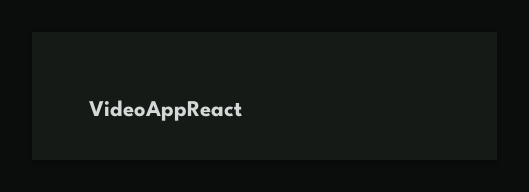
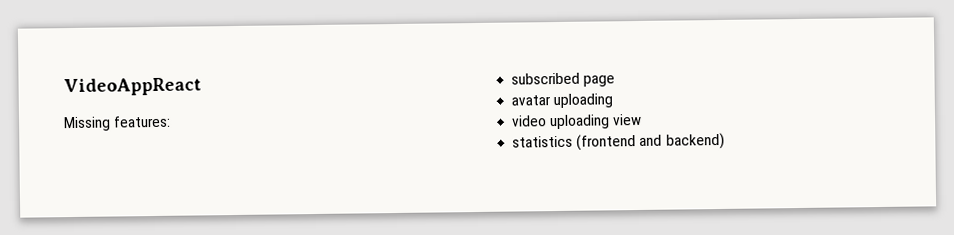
+ Missing features:
+ subscribed page
+ avatar uploading
+ video uploading view
+ statistics (frontend and backend)

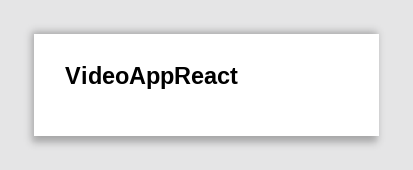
- Missing features:
- subscribed page
- avatar uploading
- video uploading view
- statistics (frontend and backend)

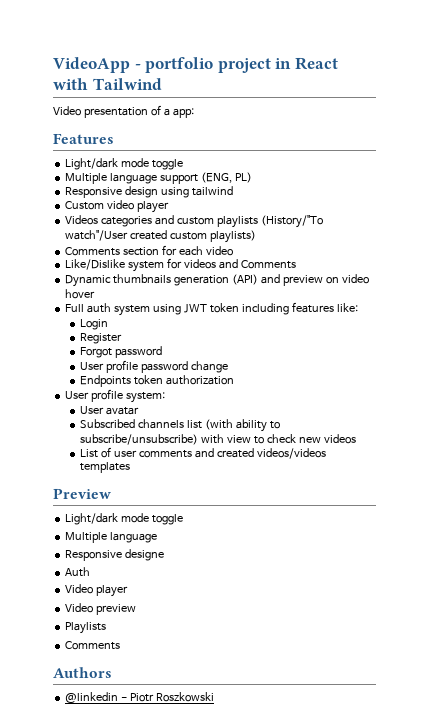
- VideoAppReact
+ VideoApp - portfolio project in React with Tailwind
+ Video presentation of a app:
+ Features
+ Light/dark mode toggle
+ Multiple language support (ENG, PL)
+ Responsive design using tailwind
+ Custom video player
+ Videos categories and custom playlists (History/"To watch"/User created custom playlists)
+ Comments section for each video
+ Like/Dislike system for videos and Comments
+ Dynamic thumbnails generation (API) and preview on video hover
+ Full auth system using JWT token including features like:
+ Login
+ Register
+ Forgot password
+ User profile password change
+ Endpoints token authorization
+ User profile system:
+ User avatar
+ Subscribed channels list (with ability to subscribe/unsubscribe) with view to check new videos
+ List of user comments and created videos/videos templates
+ Preview
+ Light/dark mode toggle
+ Multiple language
+ Responsive designe
+ Auth
+ Video player
+ Video preview
+ Playlists
+ Comments
+ Authors
+ @linkedin - Piotr Roszkowski

